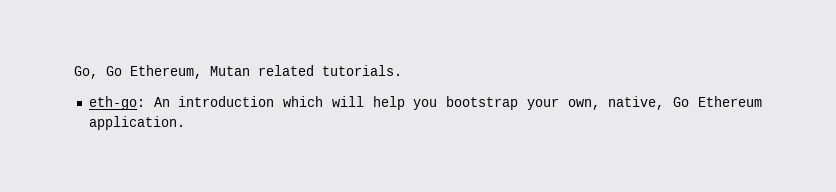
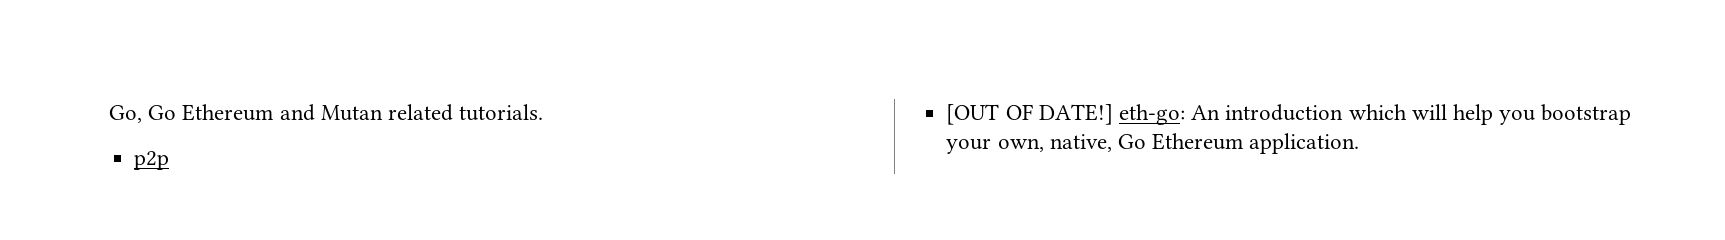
- Go, Go Ethereum, Mutan related tutorials.
+ Go, Go Ethereum and Mutan related tutorials.
- eth-go: An introduction which will help you bootstrap your own, native, Go Ethereum application.
+ p2p
+ [OUT OF DATE!] eth-go: An introduction which will help you bootstrap your own, native, Go Ethereum application.

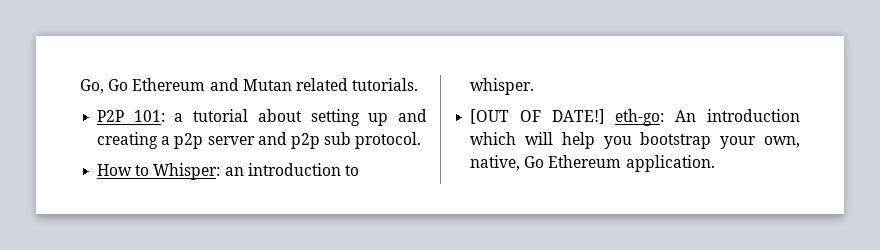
- p2p
+ P2P 101: a tutorial about setting up and creating a p2p server and p2p sub protocol.
+ How to Whisper: an introduction to whisper.

